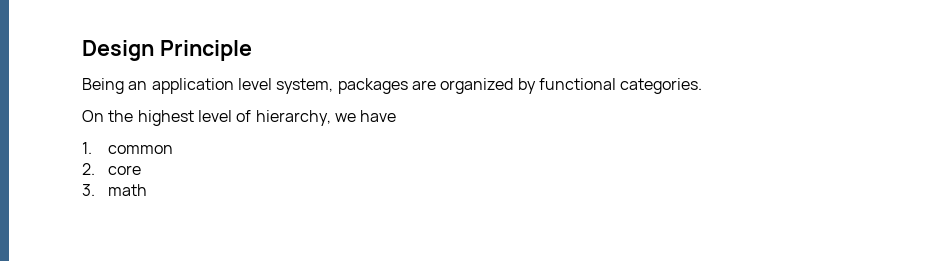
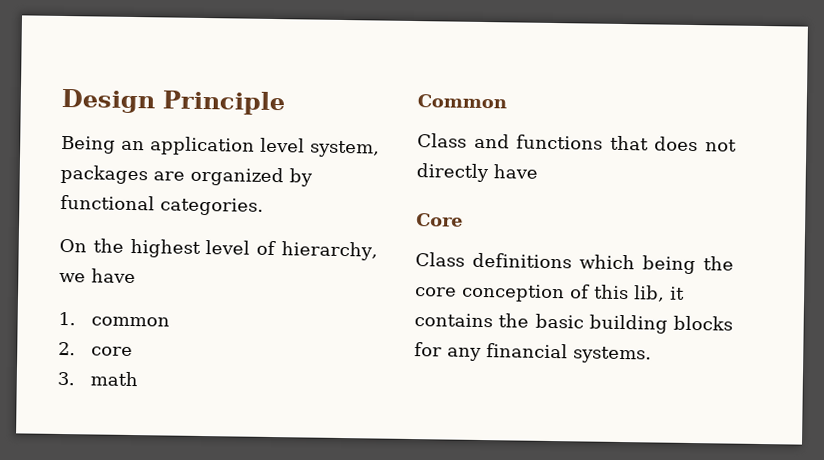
+ Common
+ Class and functions that does not directly have
+ Core
+ Class definitions which being the core conception of this lib, it contains the basic building blocks for any financial systems.

